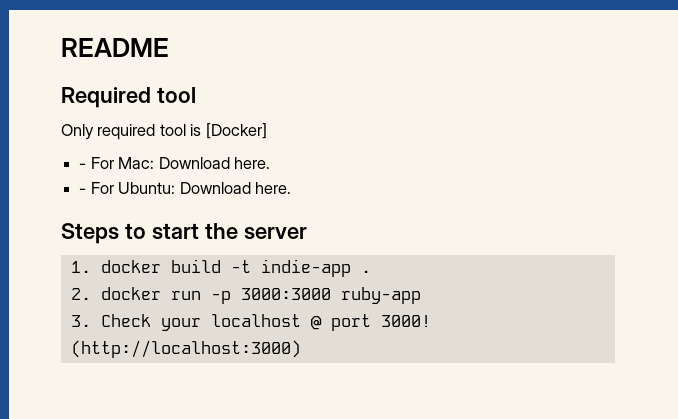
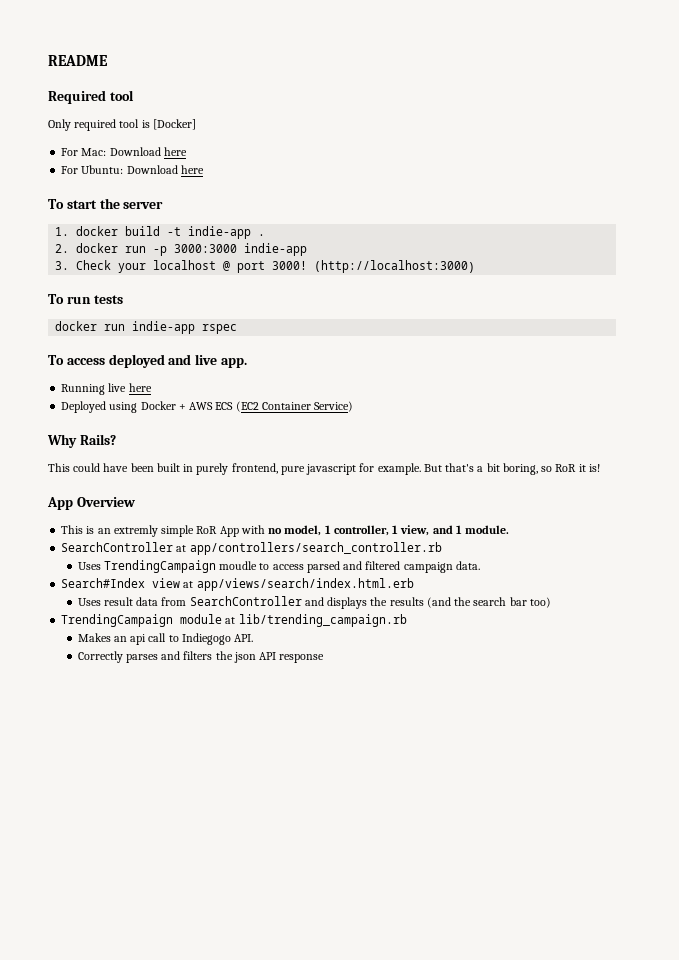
- - For Mac: Download here.
- - For Ubuntu: Download here.
- Steps to start the server
+ For Mac: Download here
+ For Ubuntu: Download here
+ To start the server
- 2. docker run -p 3000:3000 ruby-app
+ 2. docker run -p 3000:3000 indie-app
+ To run tests
+ docker run indie-app rspec
+ To access deployed and live app.
+ Running live here
+ Deployed using Docker + AWS ECS (EC2 Container Service)
+ Why Rails?
+ This could have been built in purely frontend, pure javascript for example. But that's a bit boring, so RoR it is!
+ App Overview
+ This is an extremly simple RoR App with no model, 1 controller, 1 view, and 1 module.
+ SearchController at app/controllers/search_controller.rb
+ Uses TrendingCampaign moudle to access parsed and filtered campaign data.
+ Search#Index view at app/views/search/index.html.erb
+ Uses result data from SearchController and displays the results (and the search bar too)
+ TrendingCampaign module at lib/trending_campaign.rb
+ Makes an api call to Indiegogo API.
+ Correctly parses and filters the json API response

